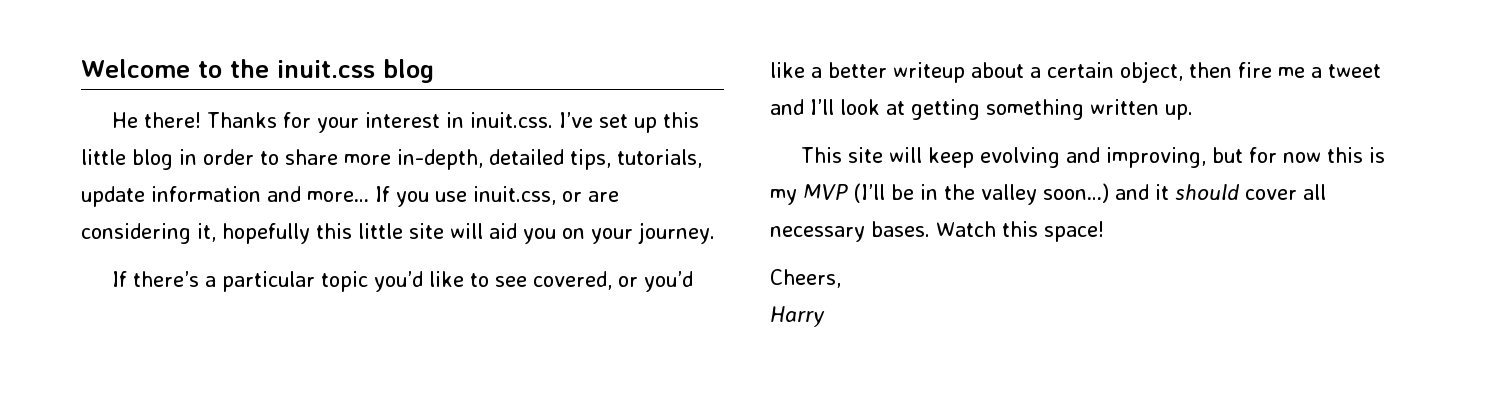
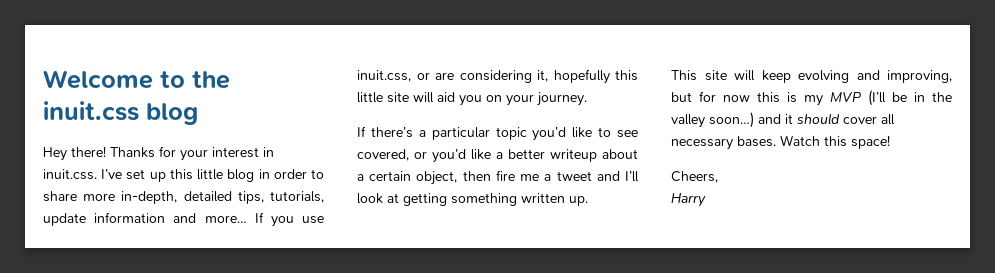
- He there!
+ Hey there!

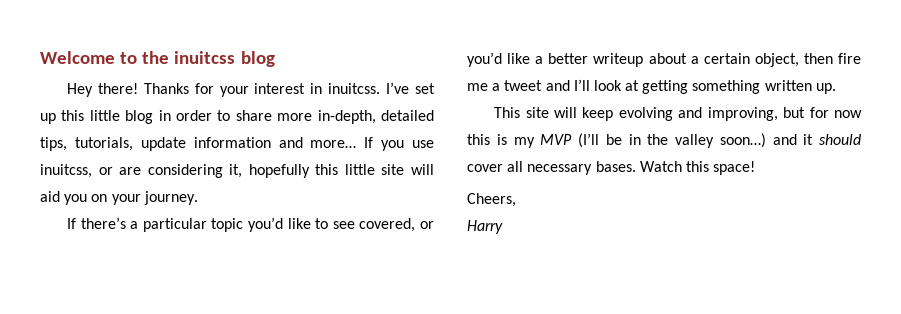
- Welcome to the inuit.css blog
+ Welcome to the inuitcss blog
- Thanks for your interest in inuit.css. I’ve set up this little blog in order to share more in-depth, detailed tips, tutorials, update information and more…
+ Thanks for your interest in inuitcss. I’ve set up this little blog in order to share more in-depth, detailed tips, tutorials, update information and more…
- If you use inuit.css, or are considering it, hopefully this little site will aid you on your journey.
+ If you use inuitcss, or are considering it, hopefully this little site will aid you on your journey.

